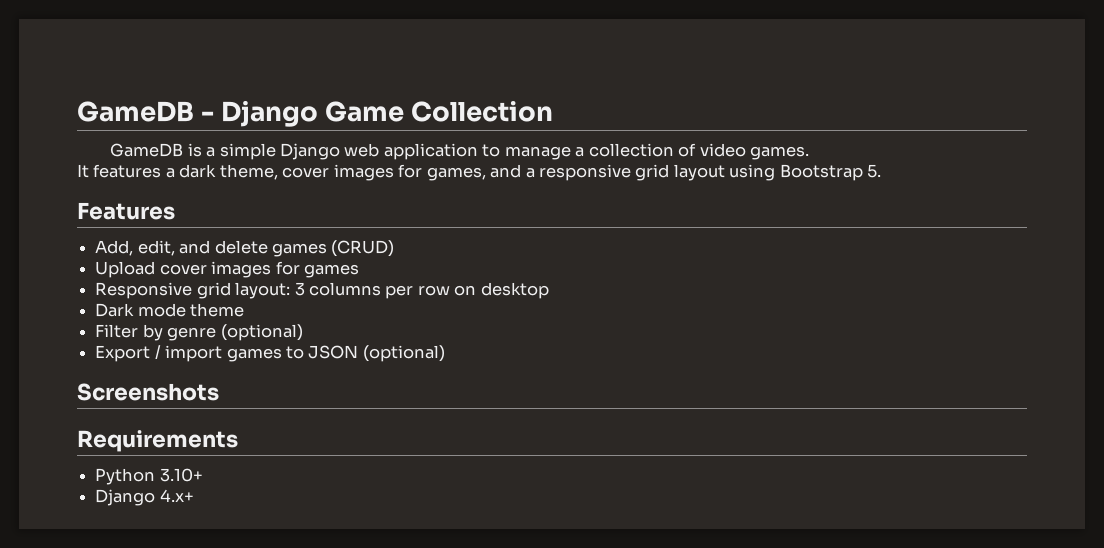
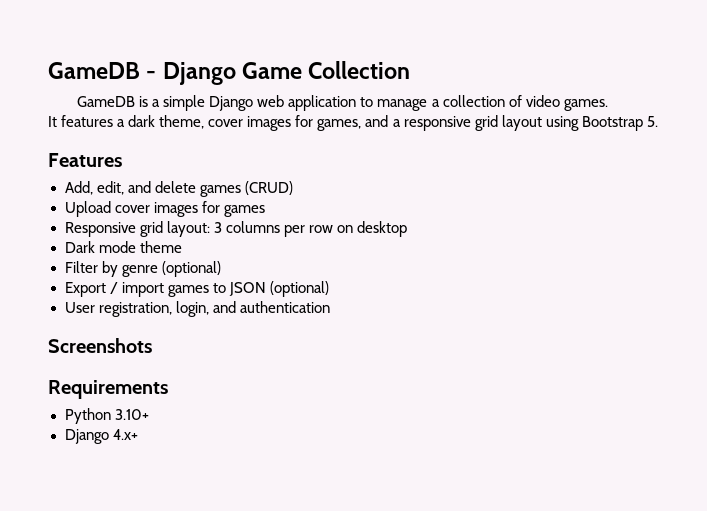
+ User registration, login, and authentication

